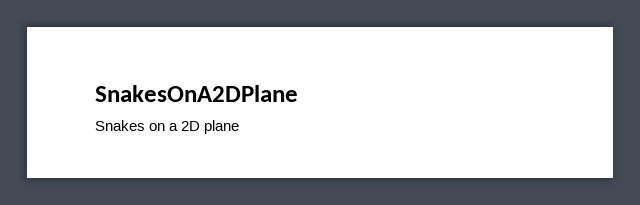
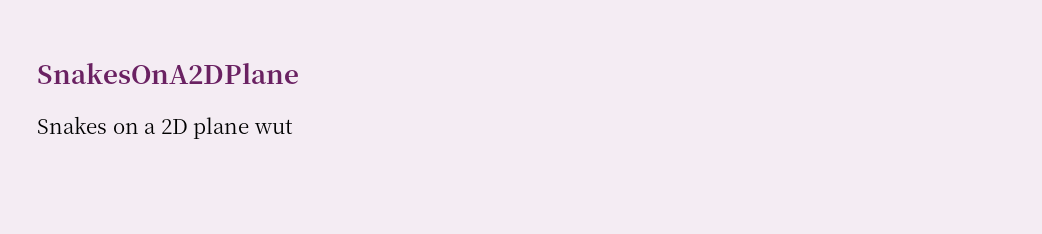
- Snakes on a 2D plane
+ Snakes on a 2D plane wut

